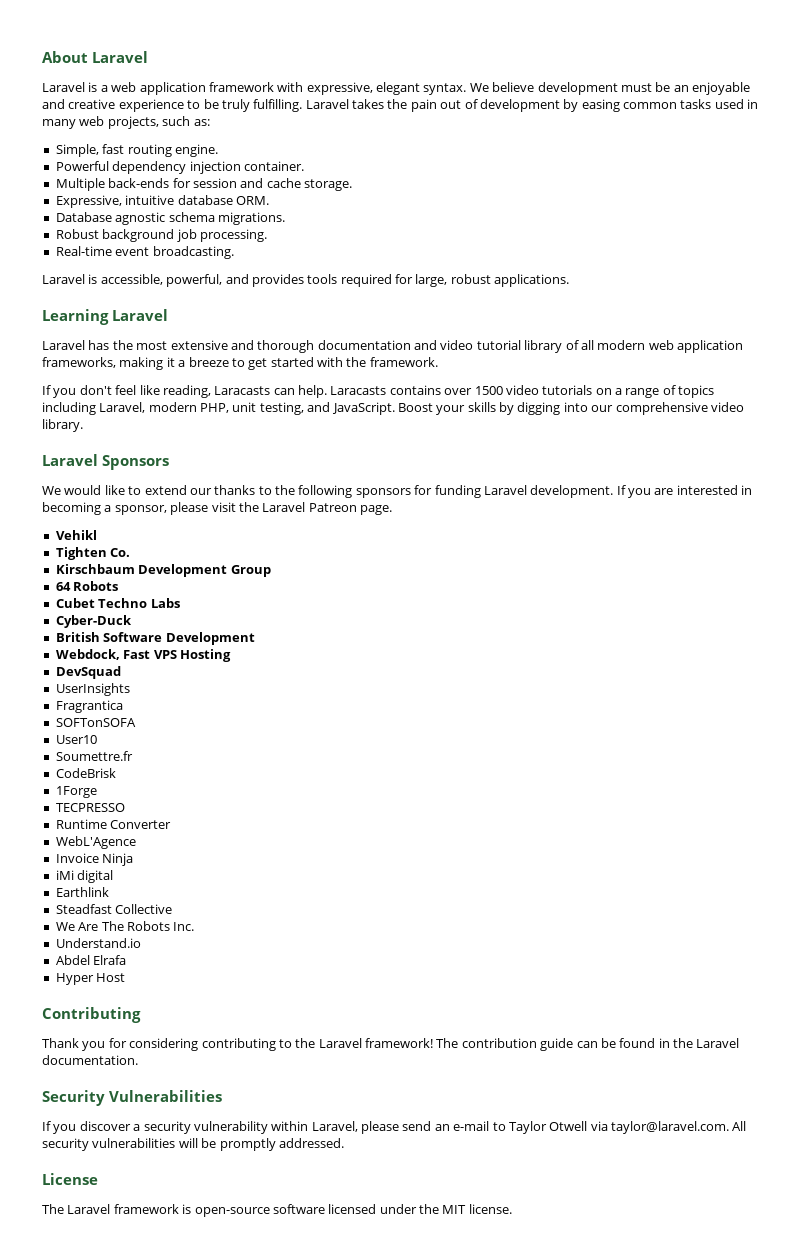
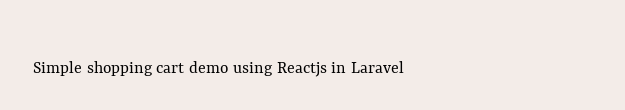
- About Laravel
- Laravel is a web application framework with expressive, elegant syntax. We believe development must be an enjoyable and creative experience to be truly fulfilling. Laravel takes the pain out of development by easing common tasks used in many web projects, such as:
- Simple, fast routing engine.
- Powerful dependency injection container.
- Multiple back-ends for session and cache storage.
- Expressive, intuitive database ORM.
- Database agnostic schema migrations.
- Robust background job processing.
- Real-time event broadcasting.
- Laravel is accessible, powerful, and provides tools required for large, robust applications.
- Learning Laravel
- Laravel has the most extensive and thorough documentation and video tutorial library of all modern web application frameworks, making it a breeze to get started with the framework.
- If you don't feel like reading, Laracasts can help. Laracasts contains over 1500 video tutorials on a range of topics including Laravel, modern PHP, unit testing, and JavaScript. Boost your skills by digging into our comprehensive video library.
- Laravel Sponsors
- We would like to extend our thanks to the following sponsors for funding Laravel development. If you are interested in becoming a sponsor, please visit the Laravel Patreon page.
- Vehikl
- Tighten Co.
- Kirschbaum Development Group
- 64 Robots
- Cubet Techno Labs
- Cyber-Duck
- British Software Development
- Webdock, Fast VPS Hosting
- DevSquad
- UserInsights
- Fragrantica
- SOFTonSOFA
- User10
- Soumettre.fr
- CodeBrisk
- 1Forge
- TECPRESSO
- Runtime Converter
- WebL'Agence
- Invoice Ninja
- iMi digital
- Earthlink
- Steadfast Collective
- We Are The Robots Inc.
- Understand.io
- Abdel Elrafa
- Hyper Host
- Contributing
- Thank you for considering contributing to the Laravel framework! The contribution guide can be found in the Laravel documentation.
- Security Vulnerabilities
- If you discover a security vulnerability within Laravel, please send an e-mail to Taylor Otwell via taylor@laravel.com. All security vulnerabilities will be promptly addressed.
- License
- The Laravel framework is open-source software licensed under the MIT license.
+ Simple shopping cart demo using Reactjs in Laravel

